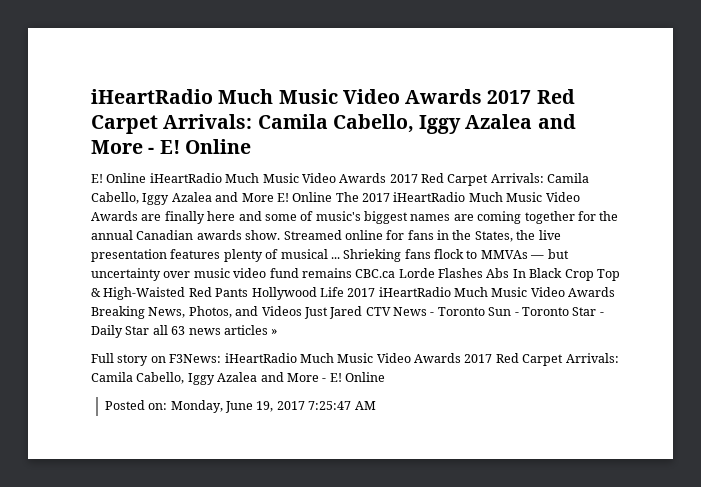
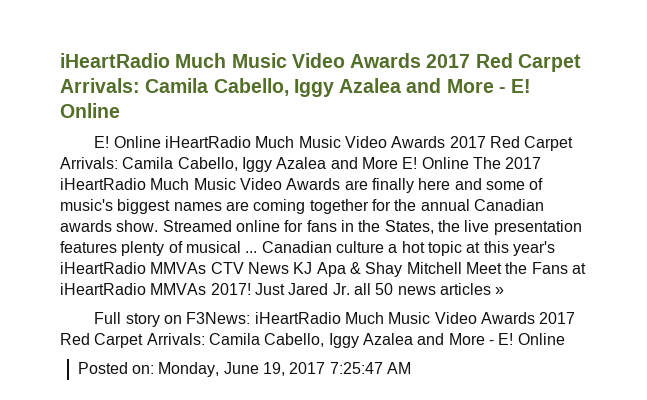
- Shrieking fans flock to MMVAs — but uncertainty over music video fund remains CBC.ca Lorde Flashes Abs In Black Crop Top & High-Waisted Red Pants Hollywood Life 2017 iHeartRadio Much Music Video Awards Breaking News, Photos, and Videos Just Jared CTV News - Toronto Sun - Toronto Star - Daily Star all 63 news articles »
+ Canadian culture a hot topic at this year's iHeartRadio MMVAs CTV News KJ Apa & Shay Mitchell Meet the Fans at iHeartRadio MMVAs 2017! Just Jared Jr. all 50 news articles »

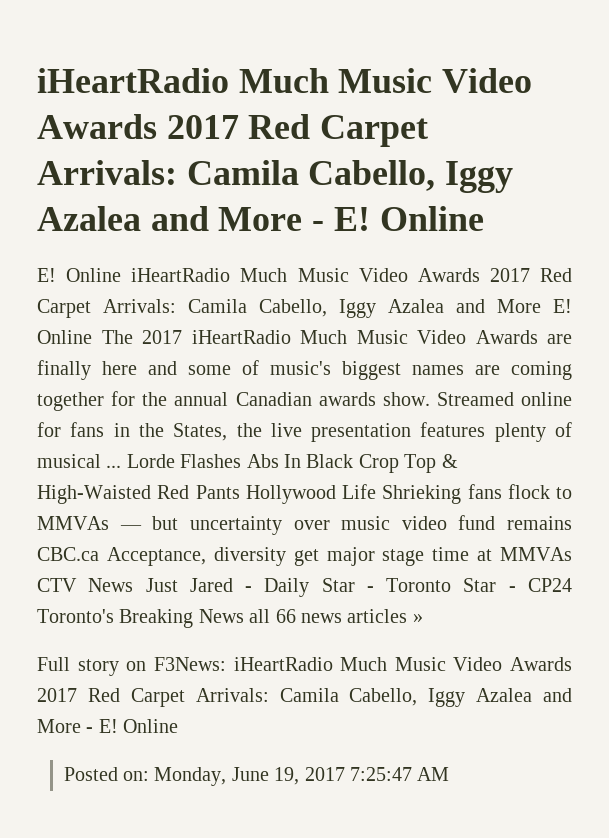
- Canadian culture a hot topic at this year's iHeartRadio MMVAs CTV News KJ Apa & Shay Mitchell Meet the Fans at iHeartRadio MMVAs 2017! Just Jared Jr. all 50 news articles »
+ Lorde Flashes Abs In Black Crop Top & High-Waisted Red Pants Hollywood Life Shrieking fans flock to MMVAs — but uncertainty over music video fund remains CBC.ca Acceptance, diversity get major stage time at MMVAs CTV News Just Jared - Daily Star - Toronto Star - CP24 Toronto's Breaking News all 66 news articles »

